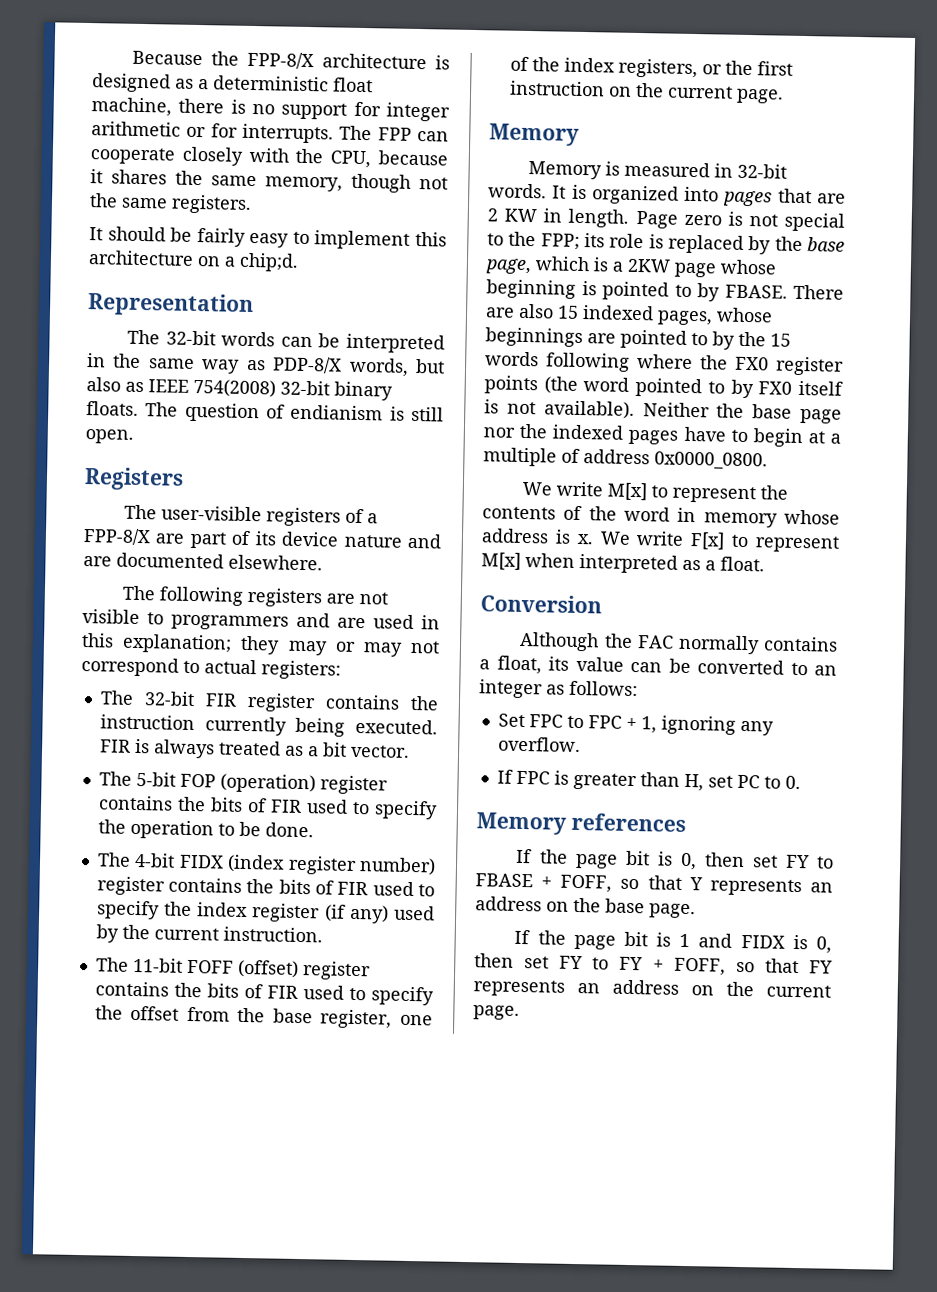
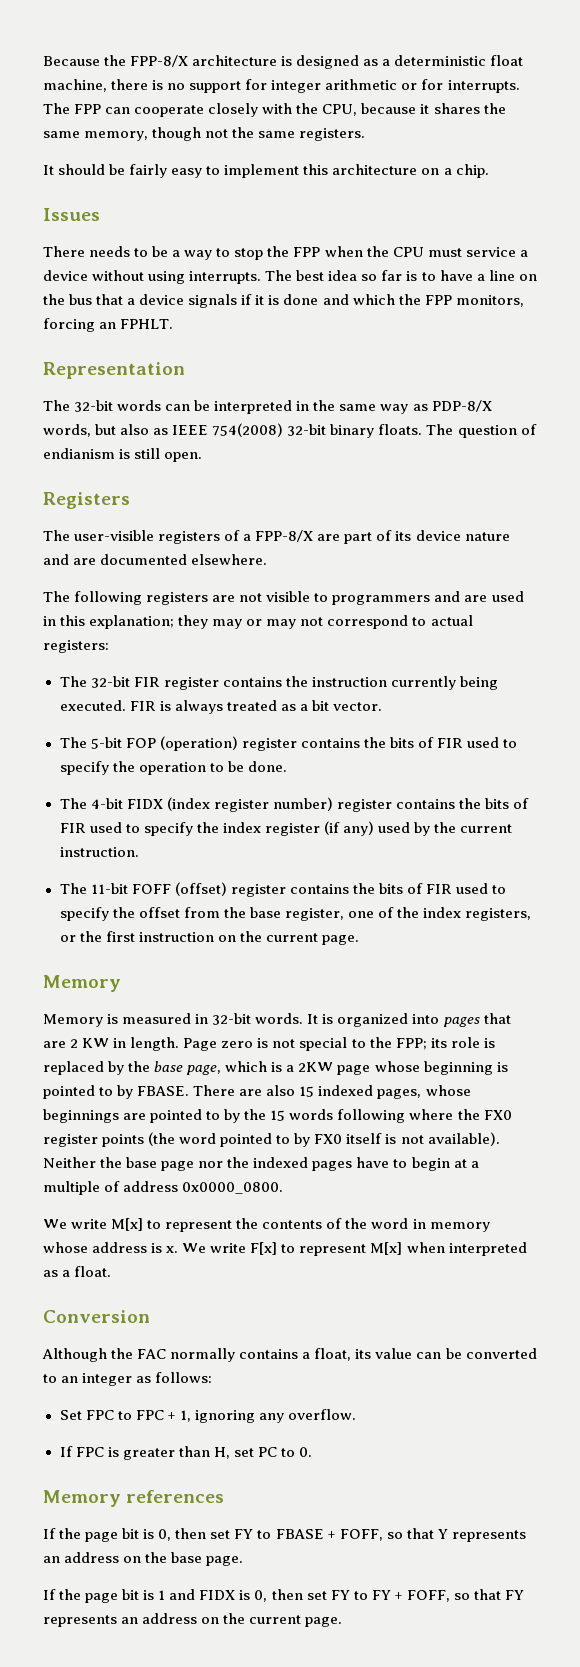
- It should be fairly easy to implement this architecture on a chip;d.
+ It should be fairly easy to implement this architecture on a chip.
+ Issues
+ There needs to be a way to stop the FPP when the CPU must service a device without using interrupts. The best idea so far is to have a line on the bus that a device signals if it is done and which the FPP monitors, forcing an FPHLT.

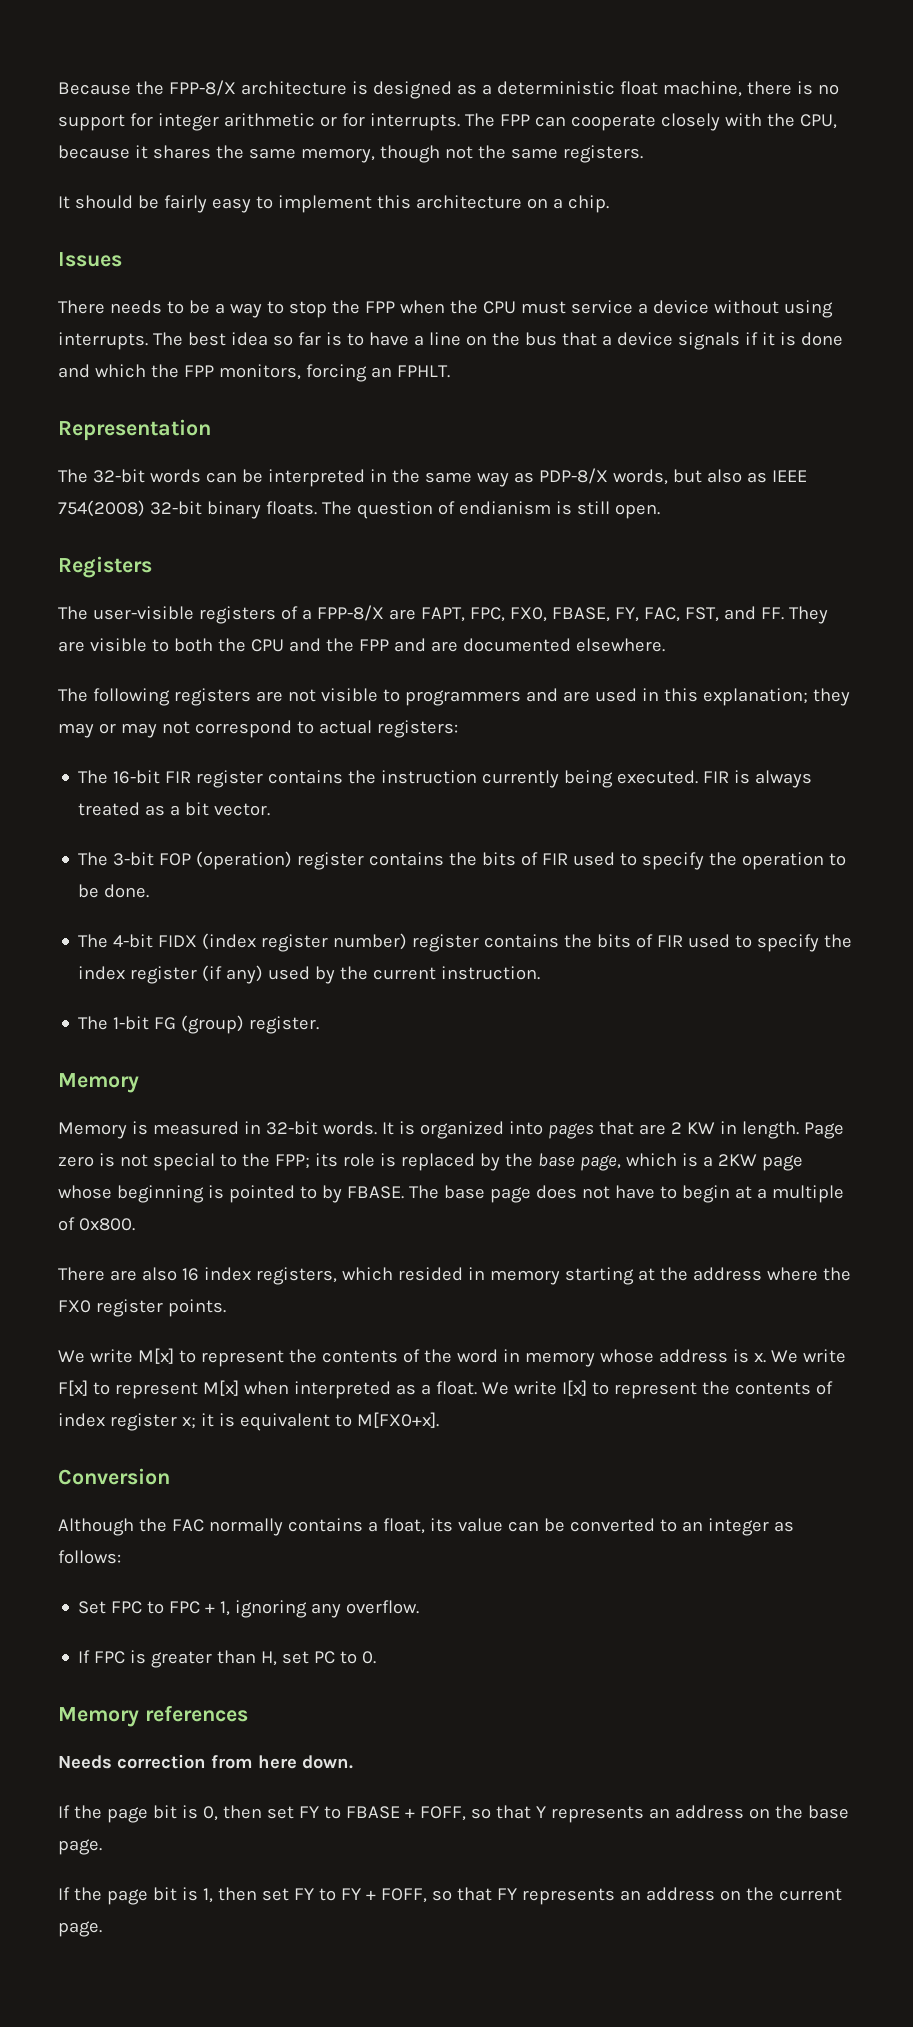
- The user-visible registers of a FPP-8/X are part of its device nature and are documented elsewhere.
+ The user-visible registers of a FPP-8/X are FAPT, FPC, FX0, FBASE, FY, FAC, FST, and FF. They are visible to both the CPU and the FPP and are documented elsewhere.
- The 32-bit FIR register contains the instruction currently being executed.
+ The 16-bit FIR register contains the instruction currently being executed.
- The 5-bit FOP (operation) register contains the bits of FIR used to specify the operation to be done.
+ The 3-bit FOP (operation) register contains the bits of FIR used to specify the operation to be done.
- The 11-bit FOFF (offset) register contains the bits of FIR used to specify the offset from the base register, one of the index registers, or the first instruction on the current page.
+ The 1-bit FG (group) register.
- There are also 15 indexed pages, whose beginnings are pointed to by the 15 words following where the FX0 register points (the word pointed to by FX0 itself is not available). Neither the base page nor the indexed pages have to begin at a multiple of address 0x0000_0800.
+ The base page does not have to begin at a multiple of 0x800.
+ There are also 16 index registers, which resided in memory starting at the address where the FX0 register points.
+ We write I[x] to represent the contents of index register x; it is equivalent to M[FX0+x].
+ Needs correction from here down.
- If the page bit is 1 and FIDX is 0, then set FY to FY + FOFF, so that FY represents an address on the current page.
+ If the page bit is 1, then set FY to FY + FOFF, so that FY represents an address on the current page.

